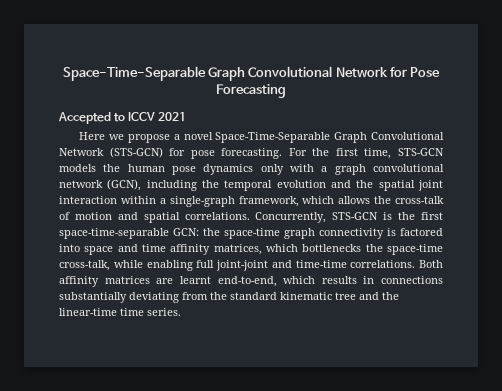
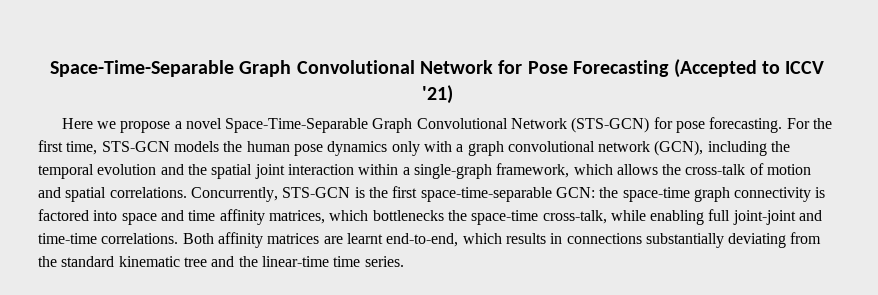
- Space-Time-Separable Graph Convolutional Network for Pose Forecasting
- Accepted to ICCV 2021
+ Space-Time-Separable Graph Convolutional Network for Pose Forecasting (Accepted to ICCV '21)

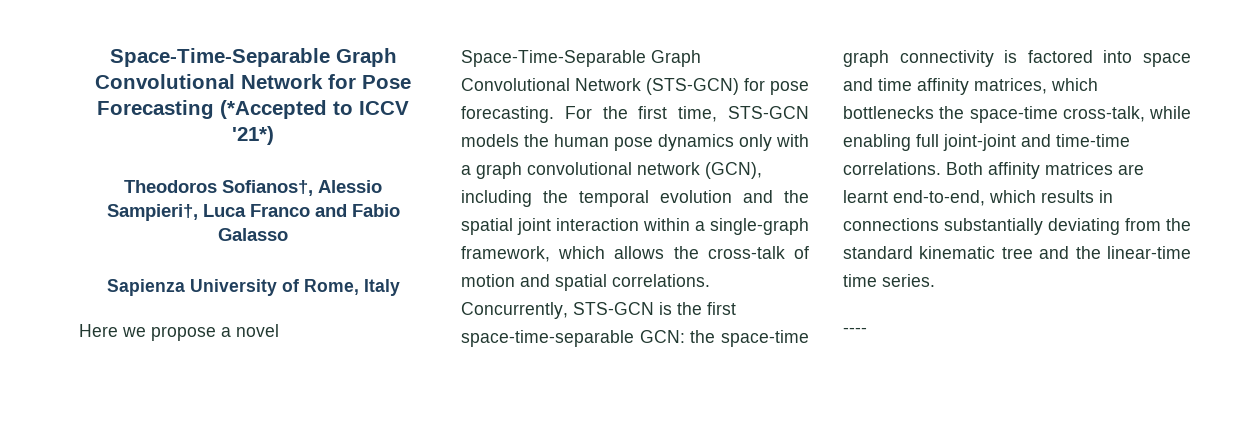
- Space-Time-Separable Graph Convolutional Network for Pose Forecasting (Accepted to ICCV '21)
+ Space-Time-Separable Graph Convolutional Network for Pose Forecasting (*Accepted to ICCV '21*)
+ Theodoros Sofianos†, Alessio Sampieri†, Luca Franco and Fabio Galasso
+ Sapienza University of Rome, Italy
+ ----

